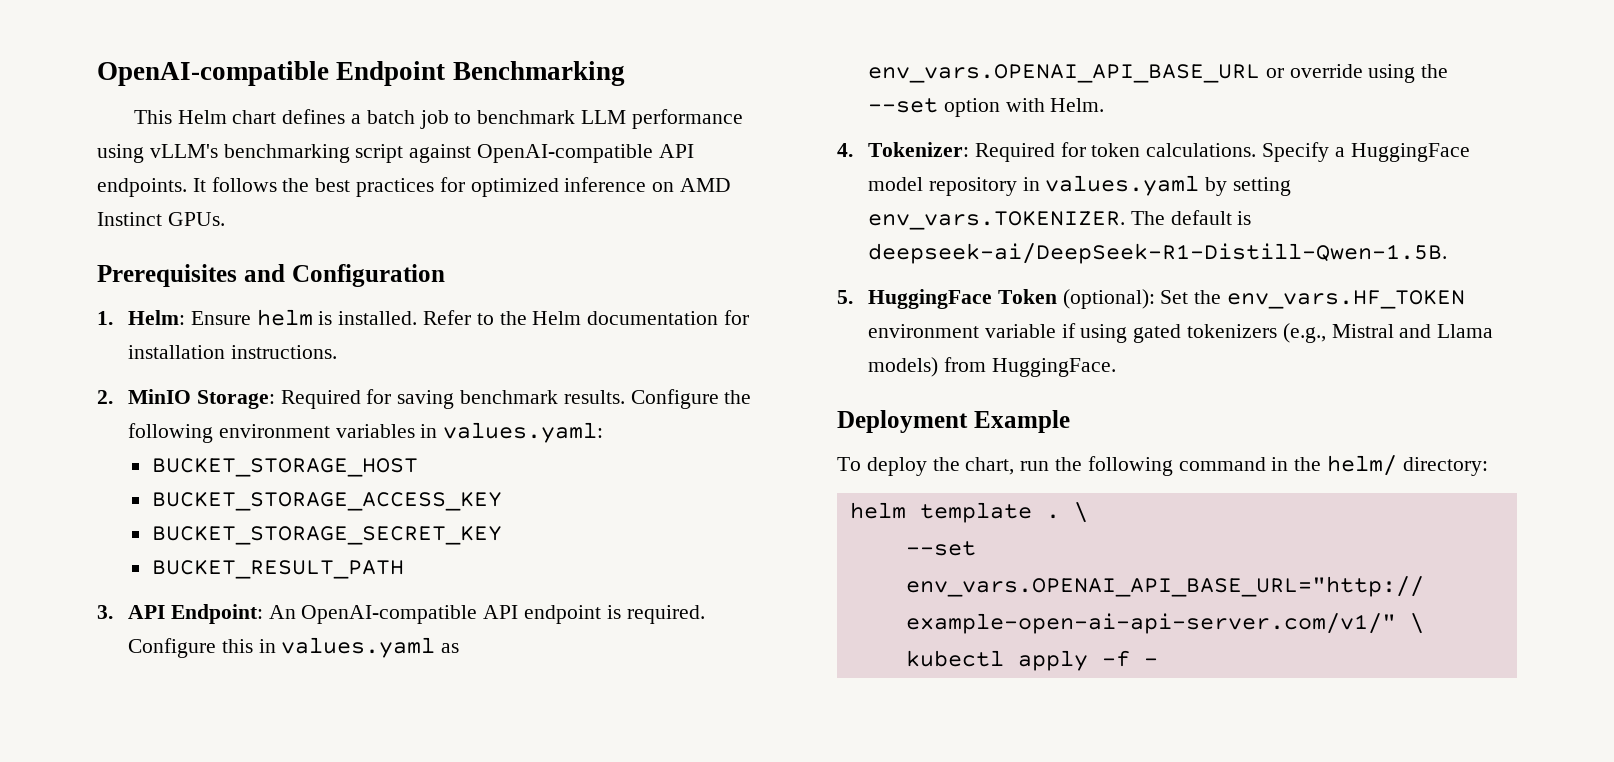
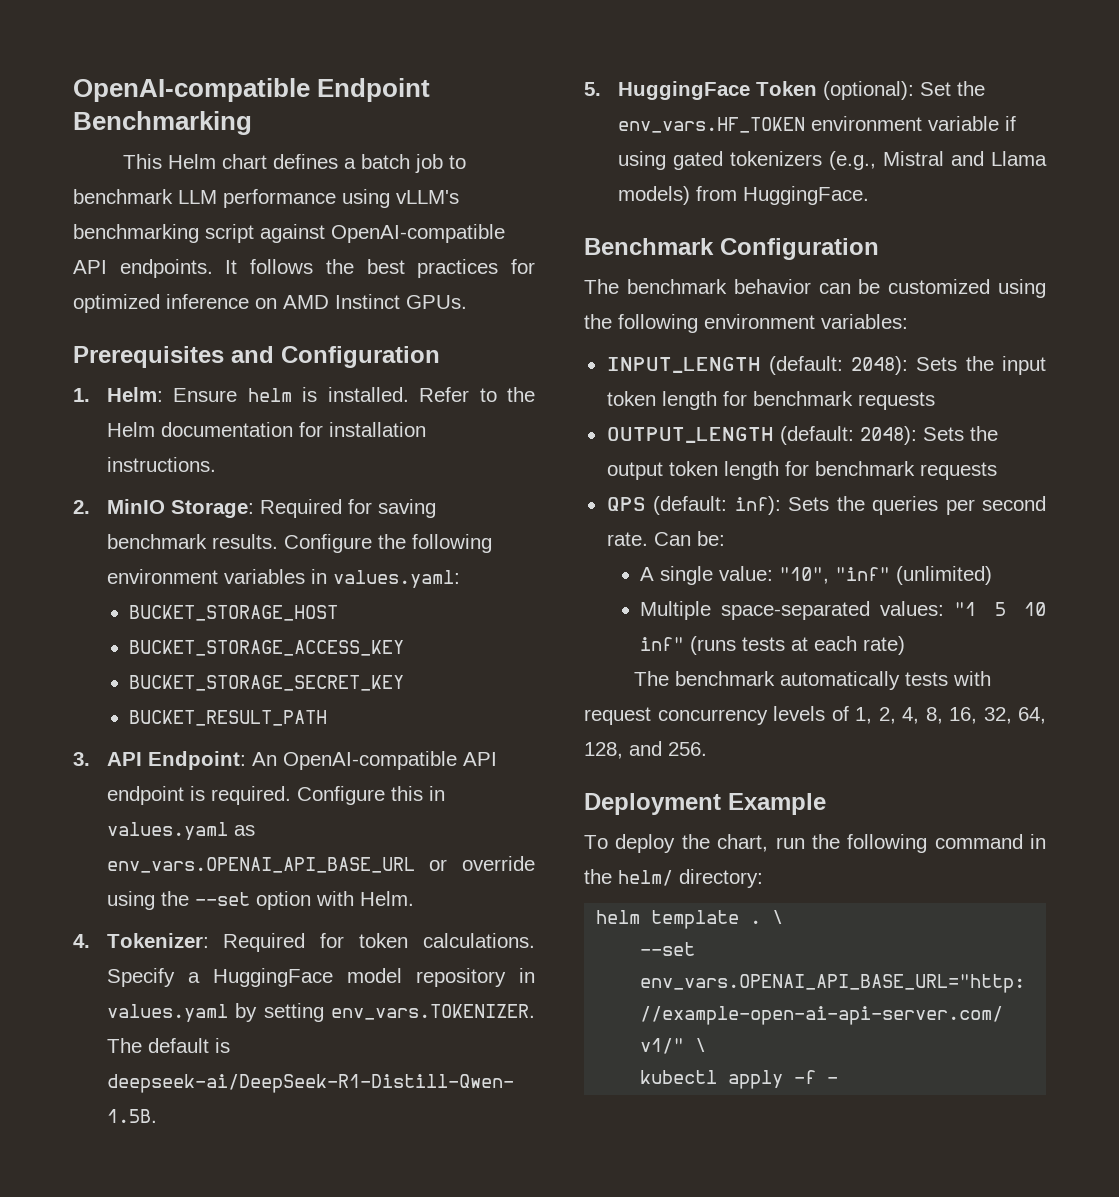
+ Benchmark Configuration
+ The benchmark behavior can be customized using the following environment variables:
+ INPUT_LENGTH (default: 2048): Sets the input token length for benchmark requests
+ OUTPUT_LENGTH (default: 2048): Sets the output token length for benchmark requests
+ QPS (default: inf): Sets the queries per second rate. Can be:
+ A single value: "10", "inf" (unlimited)
+ Multiple space-separated values: "1 5 10 inf" (runs tests at each rate)
+ The benchmark automatically tests with request concurrency levels of 1, 2, 4, 8, 16, 32, 64, 128, and 256.

